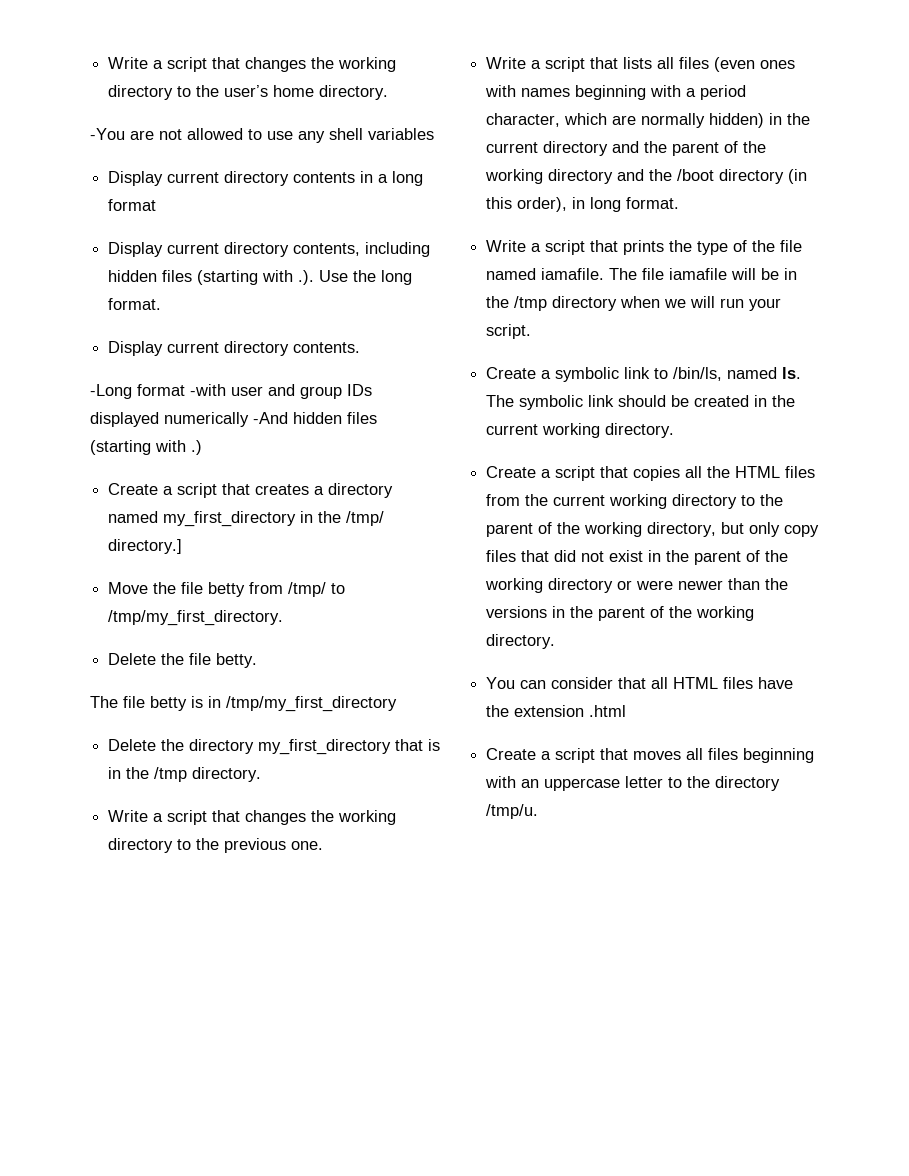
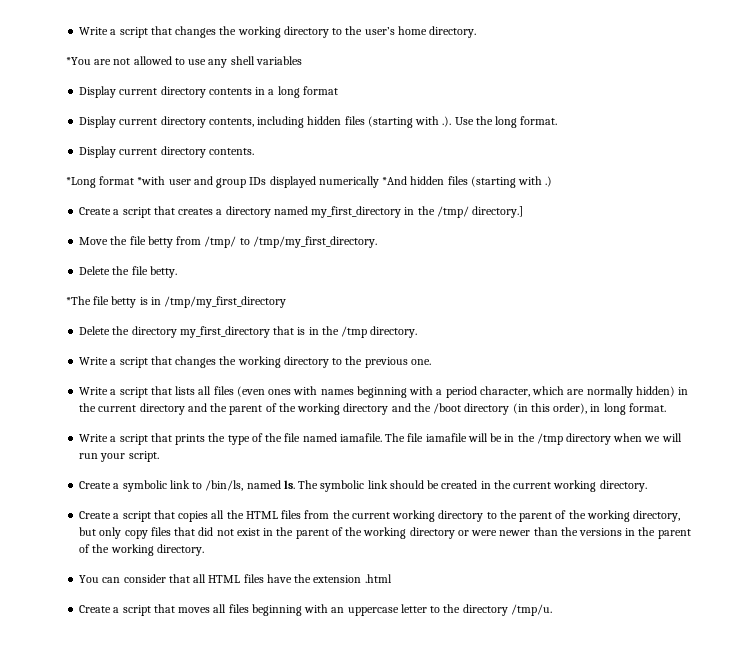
- -You are not allowed to use any shell variables
+ *You are not allowed to use any shell variables
- -Long format -with user and group IDs displayed numerically -And hidden files (starting with .)
+ *Long format *with user and group IDs displayed numerically *And hidden files (starting with .)
- The file betty is in /tmp/my_first_directory
+ *The file betty is in /tmp/my_first_directory

